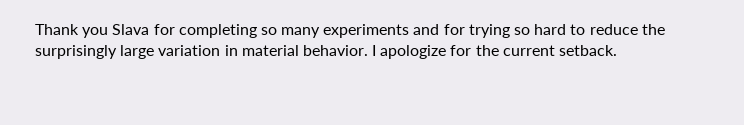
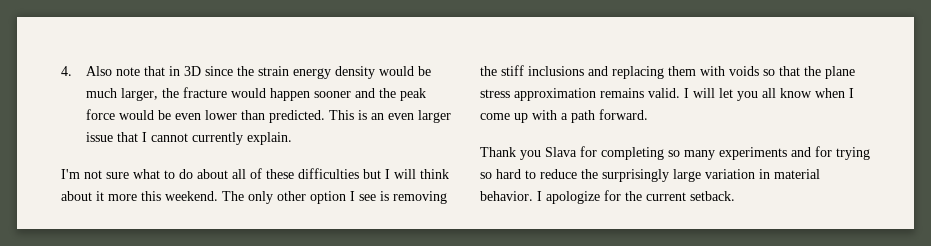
+ 4. Also note that in 3D since the strain energy density would be much larger, the fracture would happen sooner and the peak force would be even lower than predicted. This is an even larger issue that I cannot currently explain.
+ I'm not sure what to do about all of these difficulties but I will think about it more this weekend. The only other option I see is removing the stiff inclusions and replacing them with voids so that the plane stress approximation remains valid. I will let you all know when I come up with a path forward.

